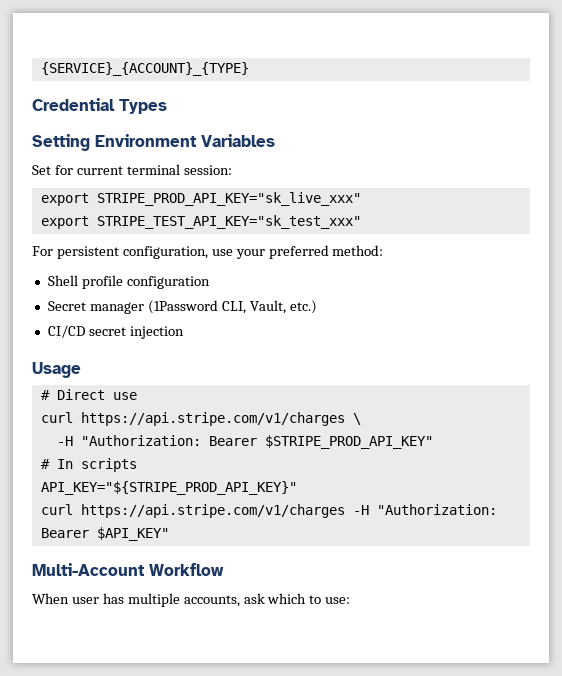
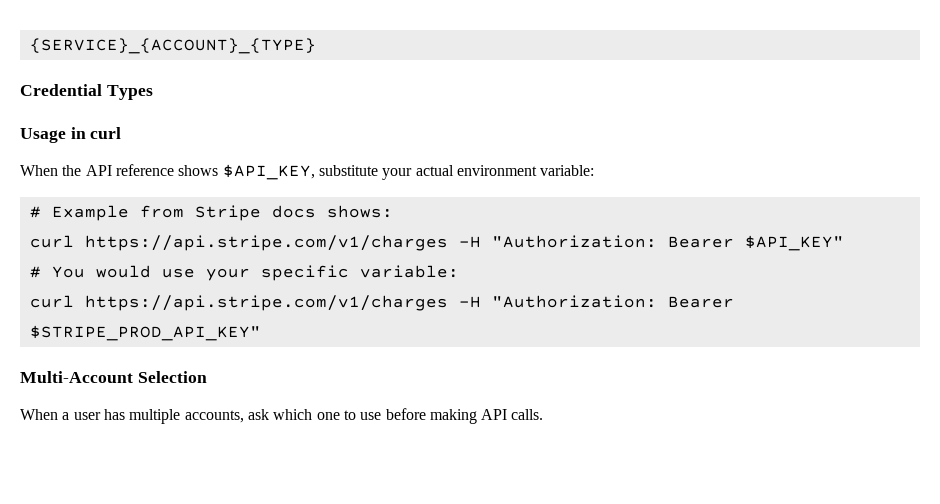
- Setting Environment Variables
- Set for current terminal session:
- export STRIPE_PROD_API_KEY="sk_live_xxx"
- export STRIPE_TEST_API_KEY="sk_test_xxx"
- For persistent configuration, use your preferred method:
- Shell profile configuration
- Secret manager (1Password CLI, Vault, etc.)
- CI/CD secret injection
- Usage
- # Direct use
- curl https://api.stripe.com/v1/charges \
- -H "Authorization: Bearer $STRIPE_PROD_API_KEY"
- # In scripts
- API_KEY="${STRIPE_PROD_API_KEY}"
+ Usage in curl
+ When the API reference shows $API_KEY, substitute your actual environment variable:
+ # Example from Stripe docs shows:
+ # You would use your specific variable:
+ curl https://api.stripe.com/v1/charges -H "Authorization: Bearer $STRIPE_PROD_API_KEY"
- Multi-Account Workflow
- When user has multiple accounts, ask which to use:
+ Multi-Account Selection
+ When a user has multiple accounts, ask which one to use before making API calls.

